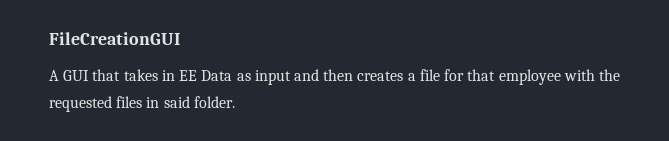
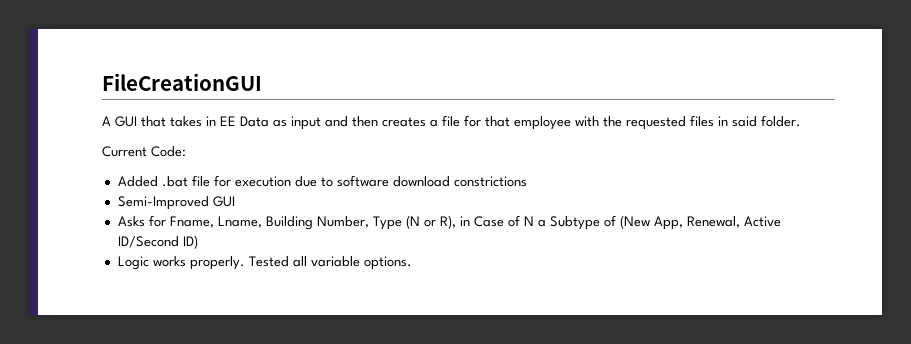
+ Current Code:
+ Added .bat file for execution due to software download constrictions
+ Semi-Improved GUI
+ Asks for Fname, Lname, Building Number, Type (N or R), in Case of N a Subtype of (New App, Renewal, Active ID/Second ID)
+ Logic works properly. Tested all variable options.

